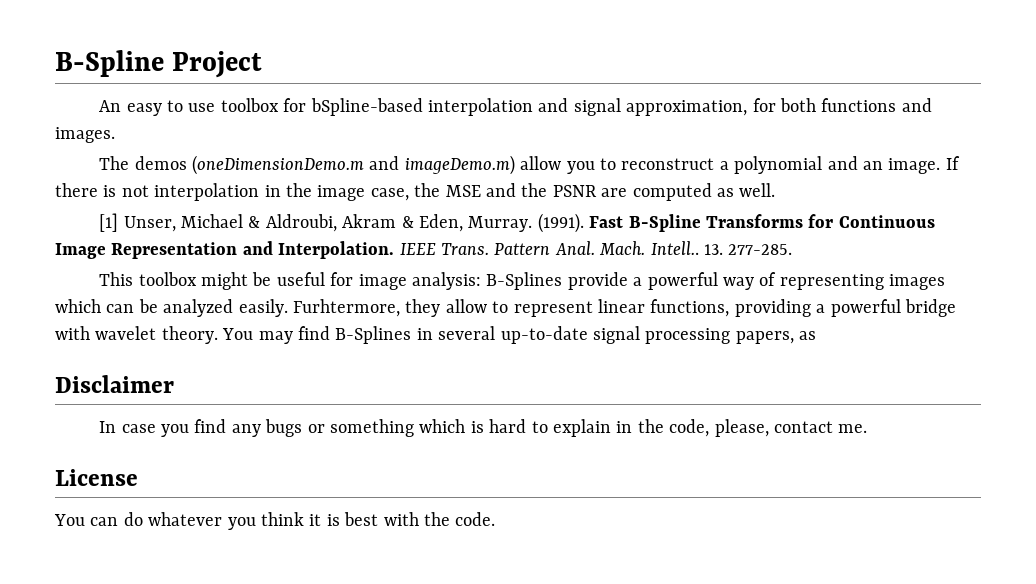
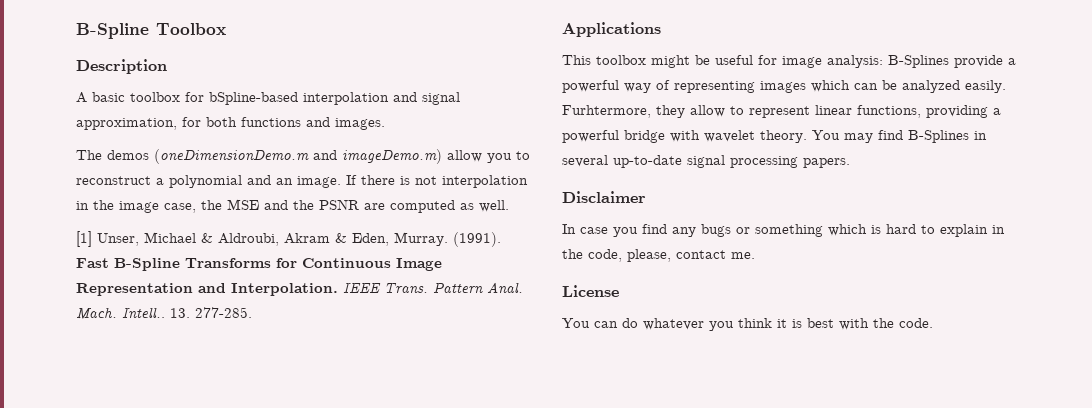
- B-Spline Project
- An easy to use toolbox for bSpline-based interpolation and signal approximation, for both functions and images.
+ B-Spline Toolbox
+ Description
+ A basic toolbox for bSpline-based interpolation and signal approximation, for both functions and images.
+ Applications
- You may find B-Splines in several up-to-date signal processing papers, as
+ You may find B-Splines in several up-to-date signal processing papers.

